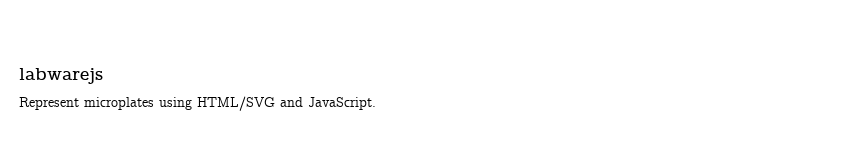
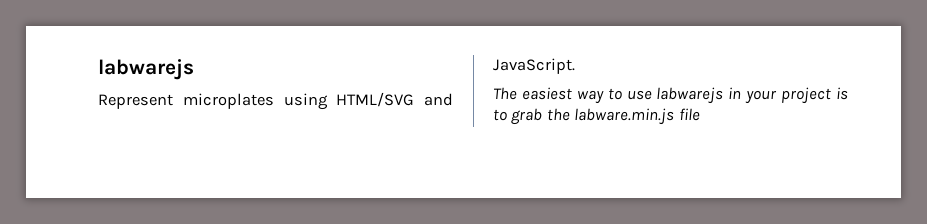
+ The easiest way to use labwarejs in your project is to grab the labware.min.js file

